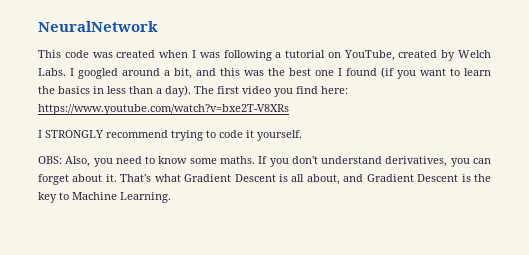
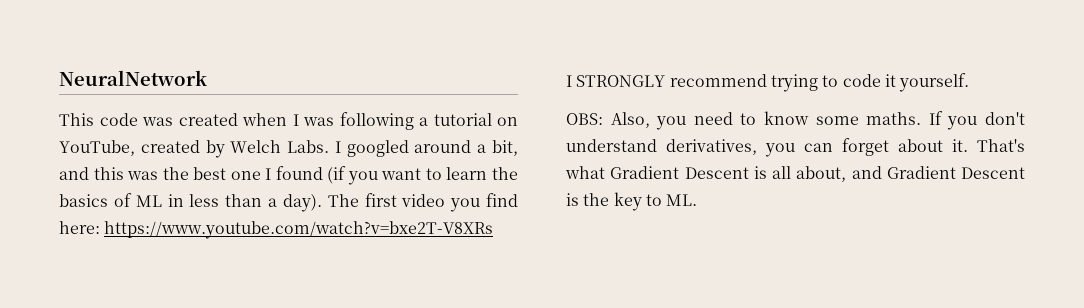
- I googled around a bit, and this was the best one I found (if you want to learn the basics in less than a day).
+ I googled around a bit, and this was the best one I found (if you want to learn the basics of ML in less than a day).
- That's what Gradient Descent is all about, and Gradient Descent is the key to Machine Learning.
+ That's what Gradient Descent is all about, and Gradient Descent is the key to ML.

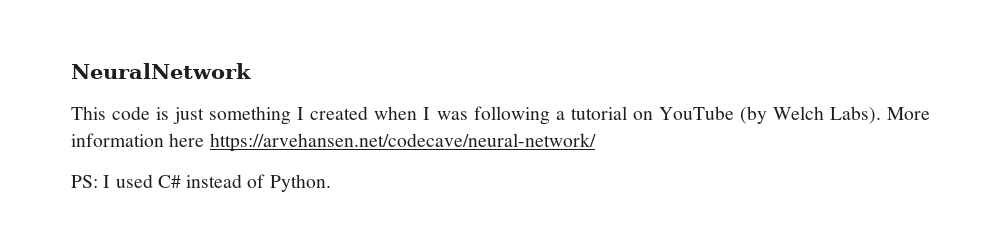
- This code was created when I was following a tutorial on YouTube, created by Welch Labs. I googled around a bit, and this was the best one I found (if you want to learn the basics of ML in less than a day). The first video you find here: https://www.youtube.com/watch?v=bxe2T-V8XRs
- I STRONGLY recommend trying to code it yourself.
- OBS: Also, you need to know some maths. If you don't understand derivatives, you can forget about it. That's what Gradient Descent is all about, and Gradient Descent is the key to ML.
+ This code is just something I created when I was following a tutorial on YouTube (by Welch Labs). More information here https://arvehansen.net/codecave/neural-network/
+ PS: I used C# instead of Python.

